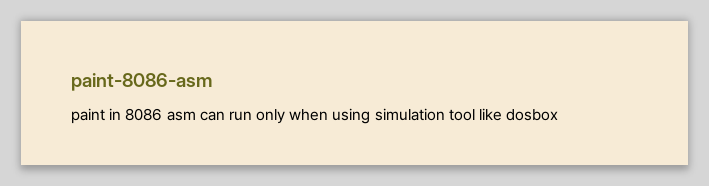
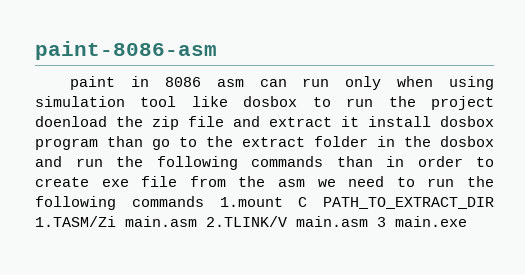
- paint in 8086 asm can run only when using simulation tool like dosbox
+ paint in 8086 asm can run only when using simulation tool like dosbox to run the project doenload the zip file and extract it install dosbox program than go to the extract folder in the dosbox and run the following commands than in order to create exe file from the asm we need to run the following commands 1.mount C PATH_TO_EXTRACT_DIR 1.TASM/Zi main.asm 2.TLINK/V main.asm 3 main.exe

